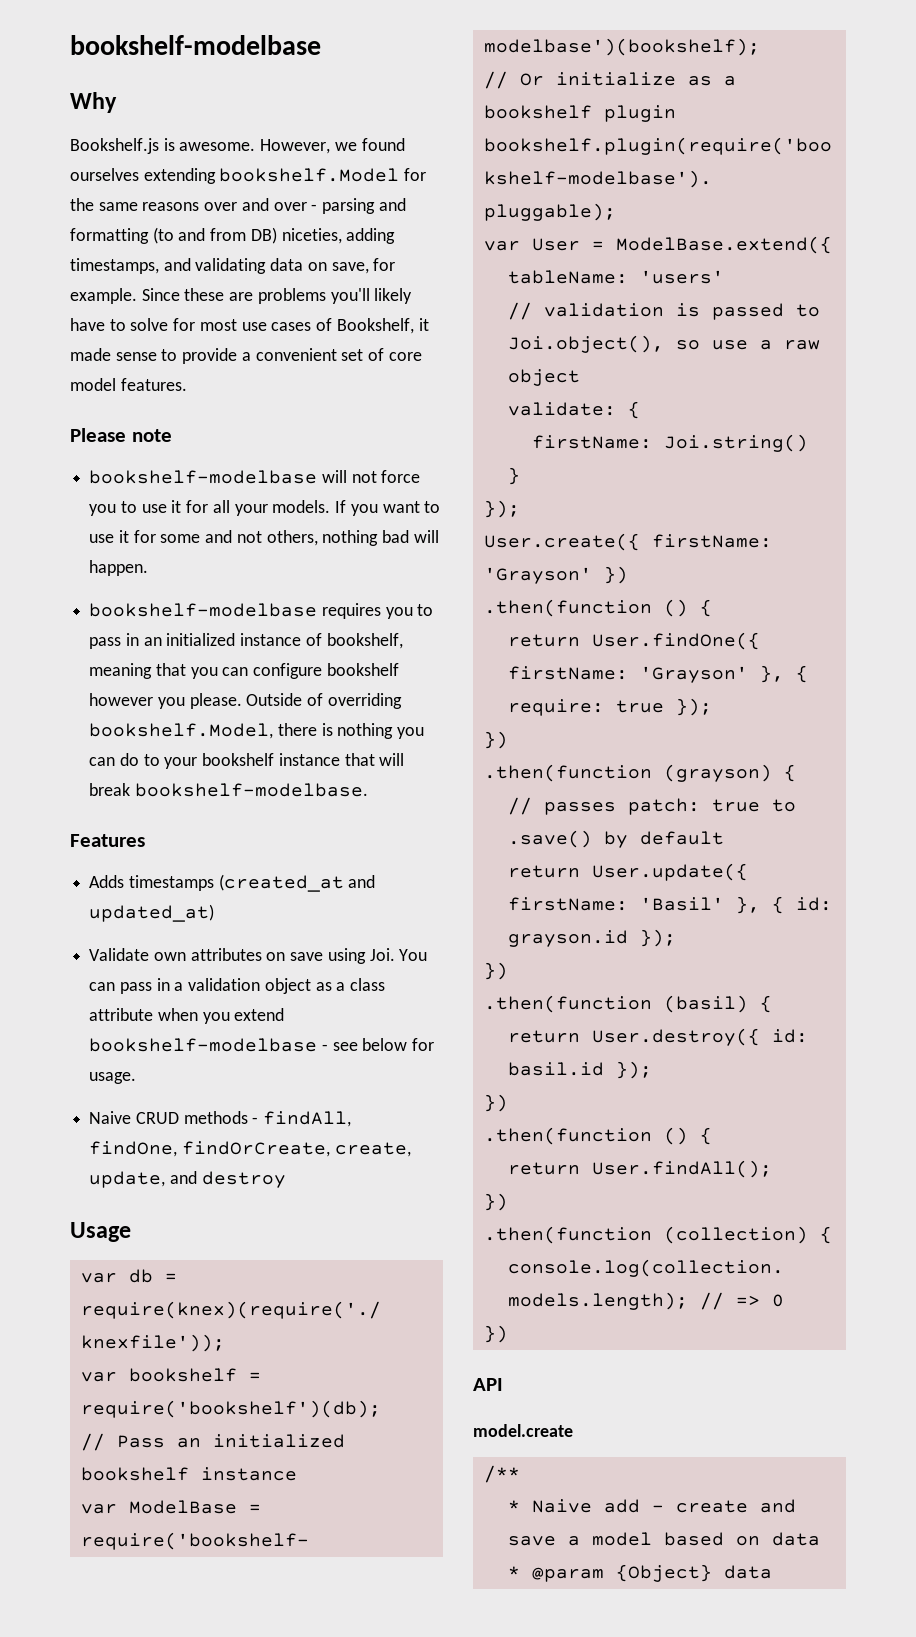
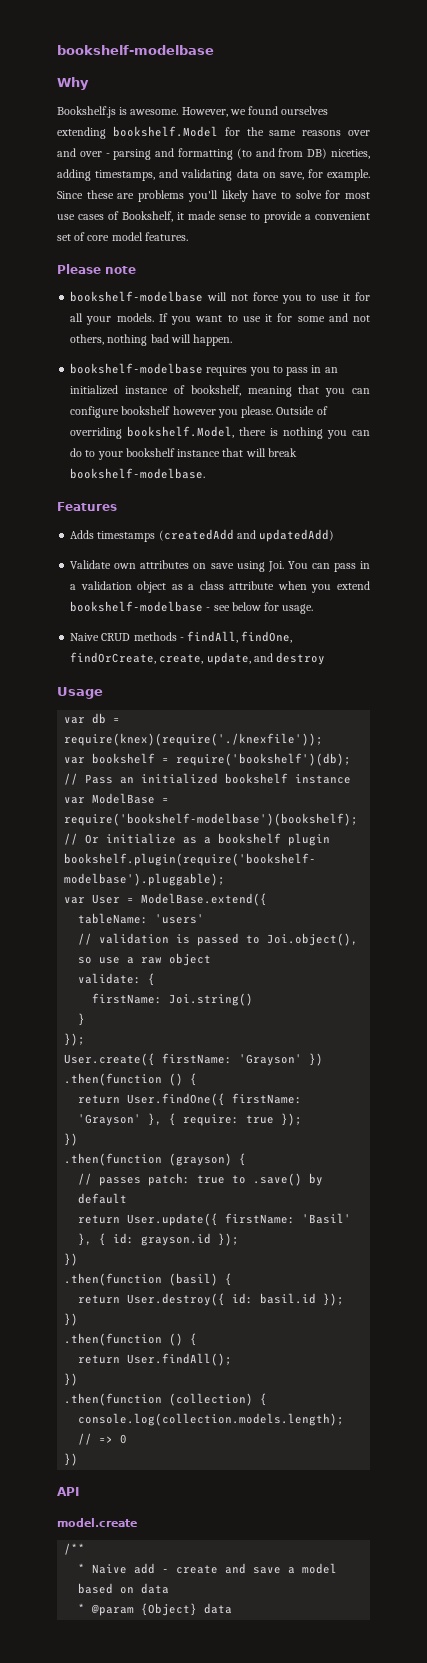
- Adds timestamps (created_at and updated_at)
+ Adds timestamps (createdAdd and updatedAdd)

